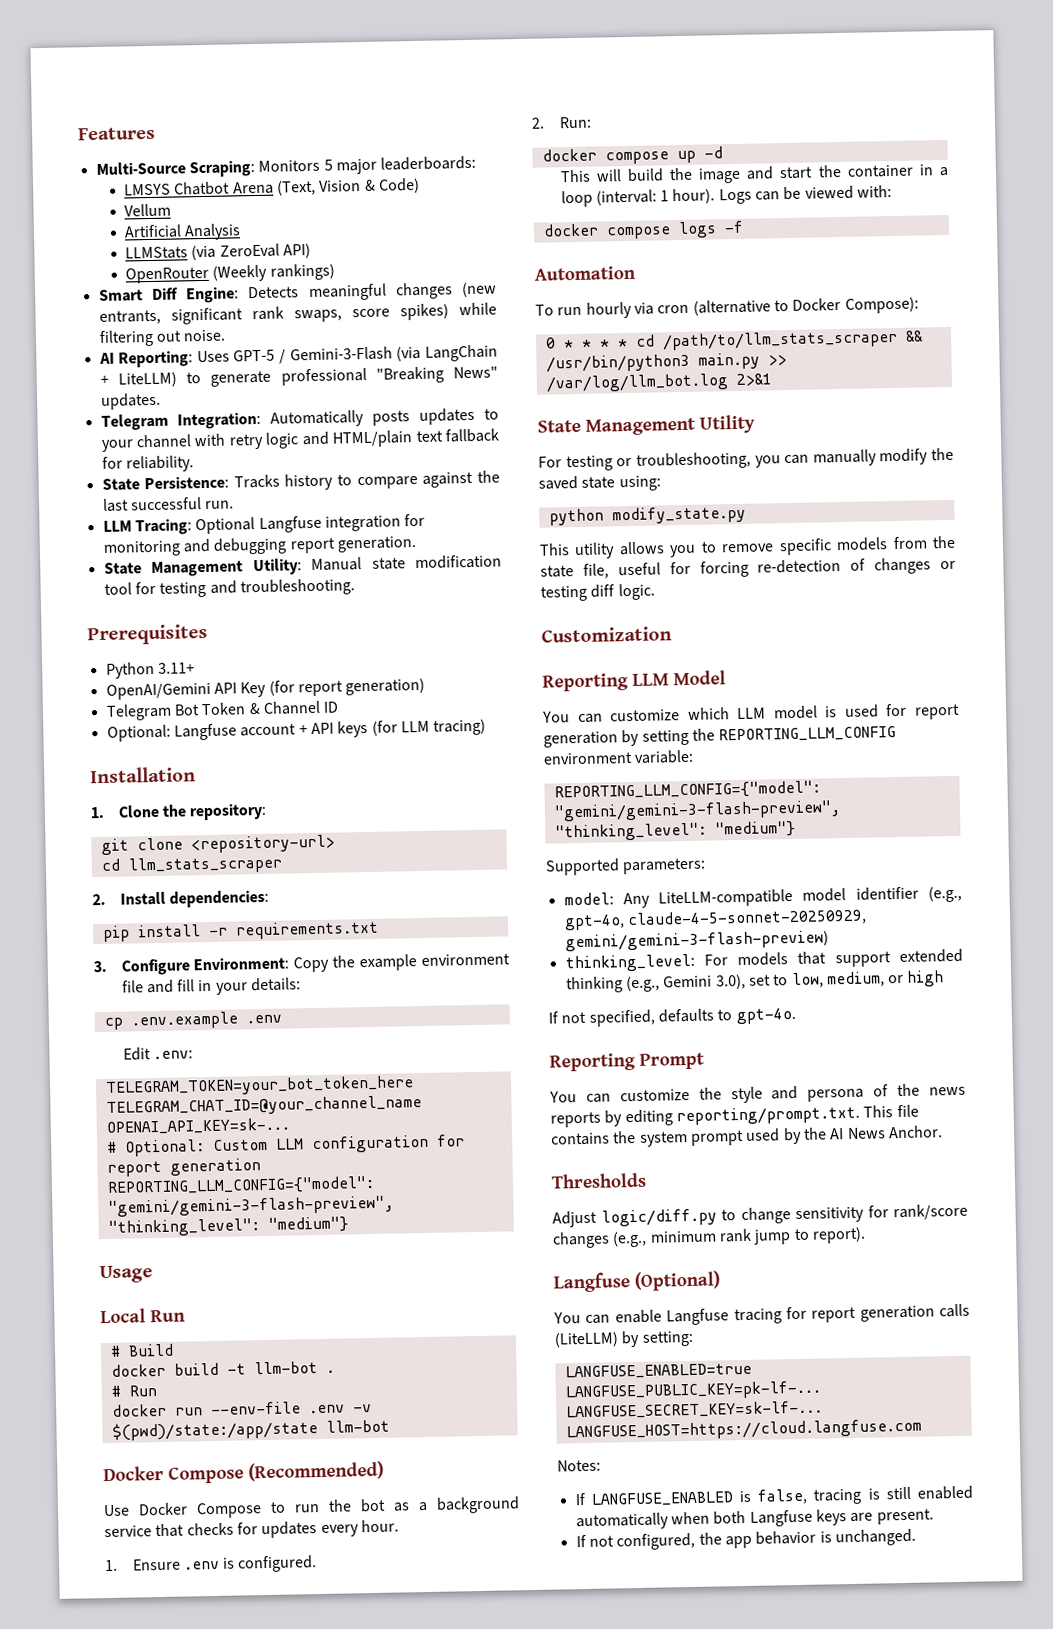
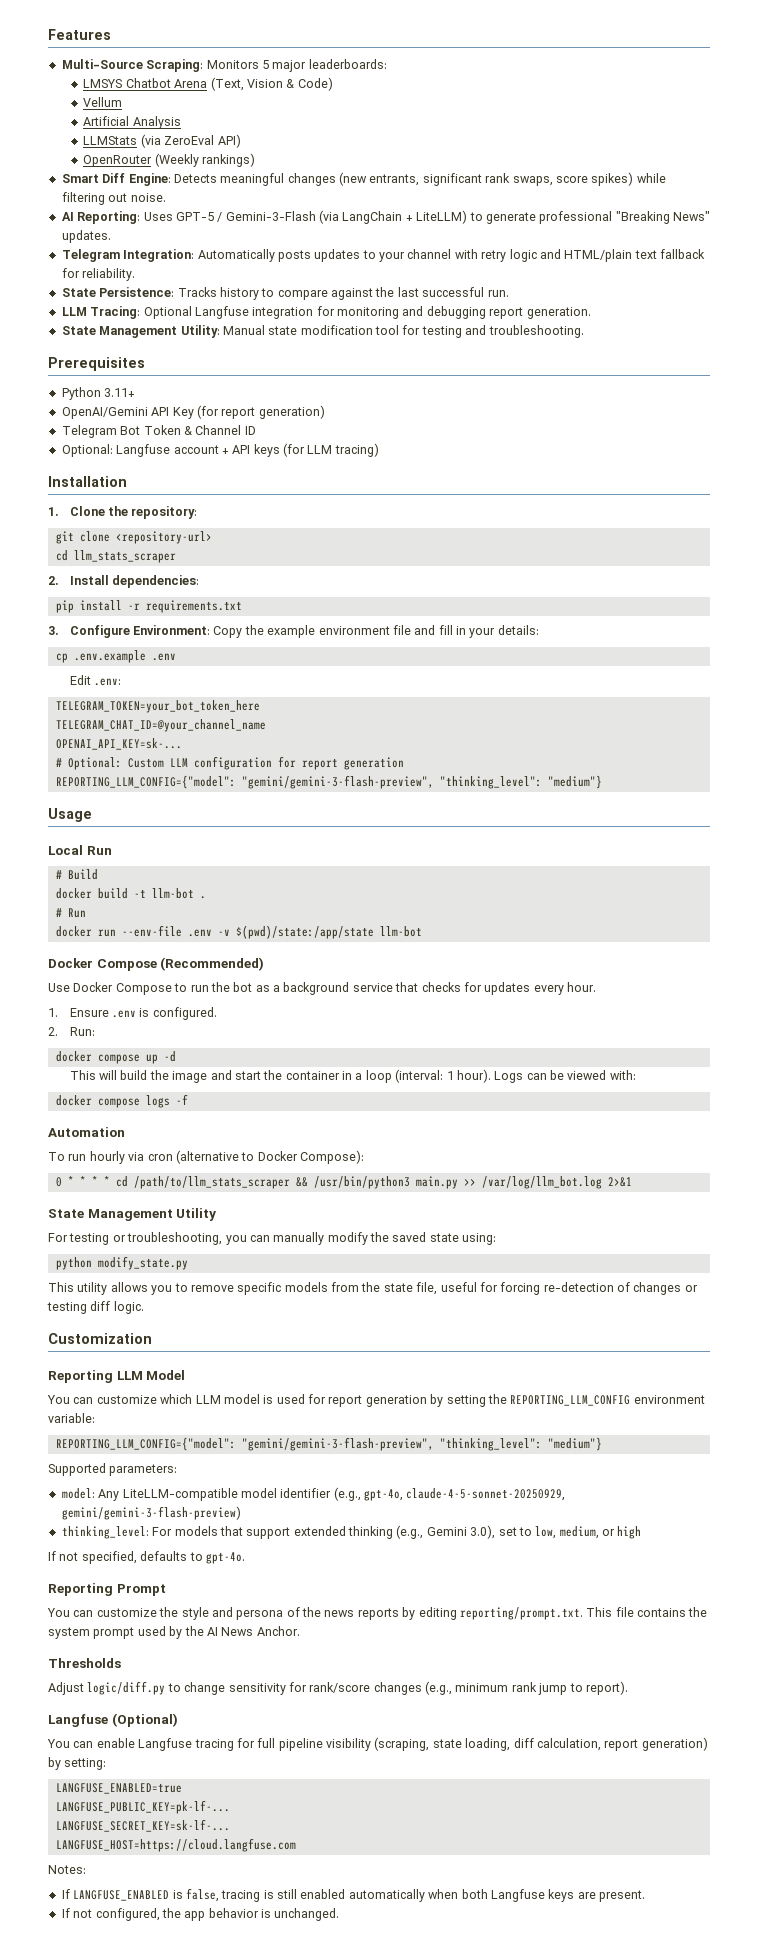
- You can enable Langfuse tracing for report generation calls (LiteLLM) by setting:
+ You can enable Langfuse tracing for full pipeline visibility (scraping, state loading, diff calculation, report generation) by setting:

